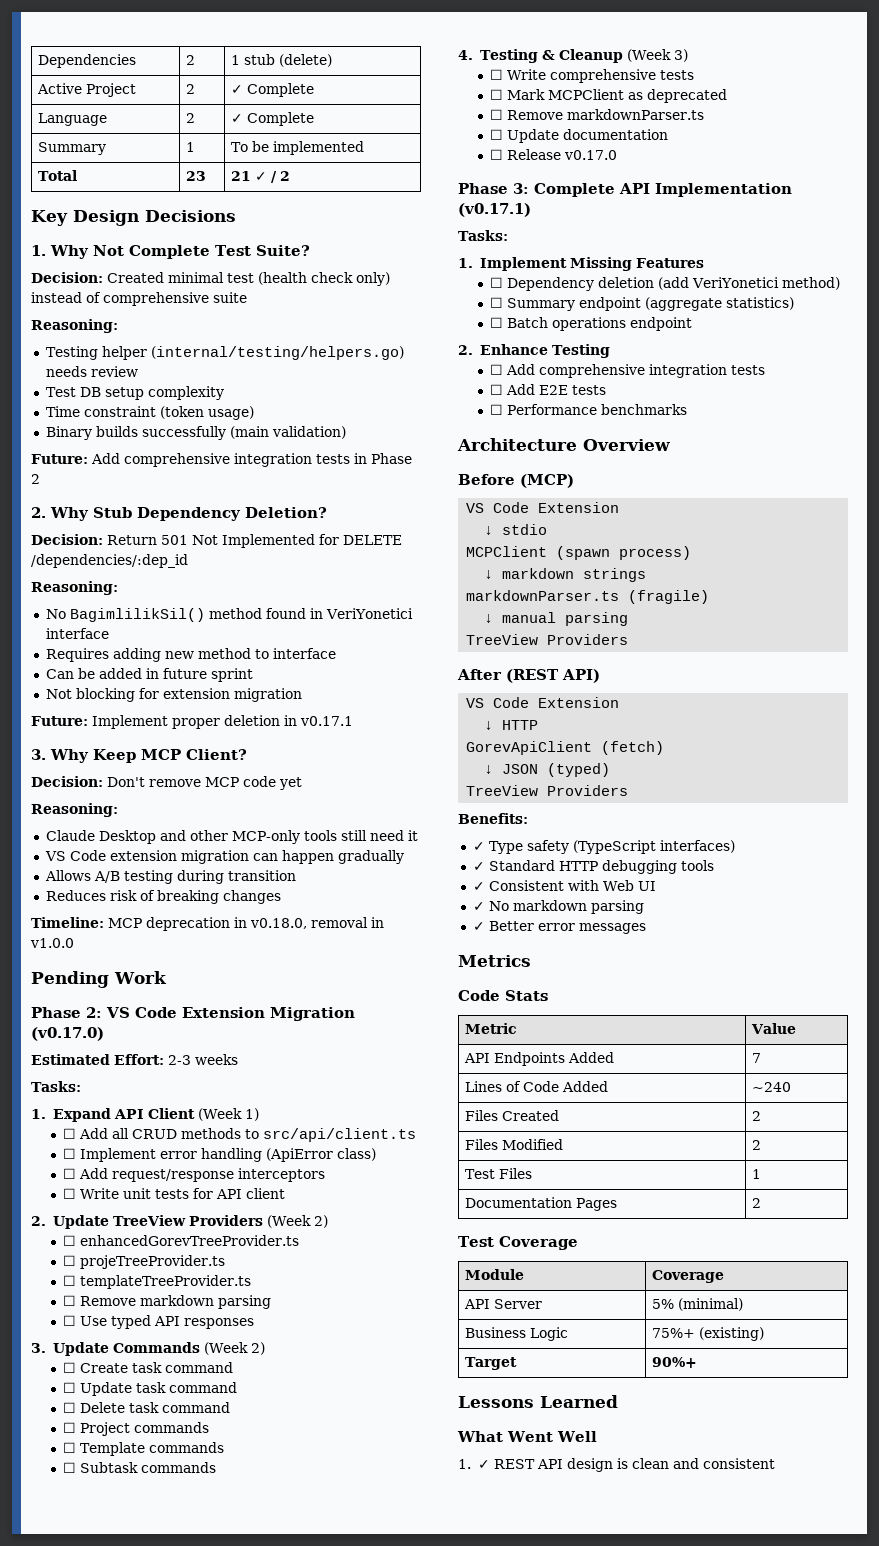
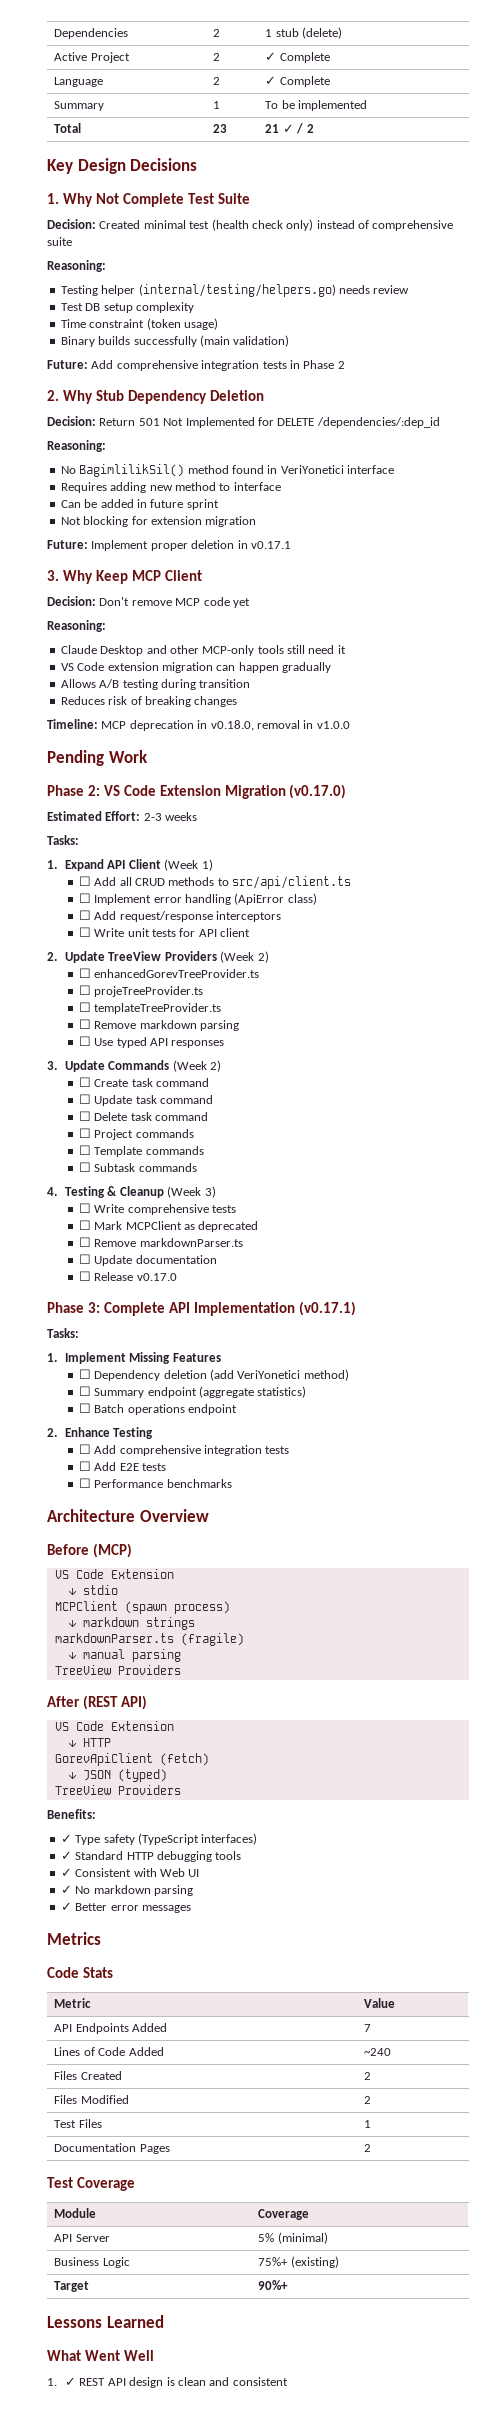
- 1. Why Not Complete Test Suite?
+ 1. Why Not Complete Test Suite
- 2. Why Stub Dependency Deletion?
+ 2. Why Stub Dependency Deletion
- 3. Why Keep MCP Client?
+ 3. Why Keep MCP Client

